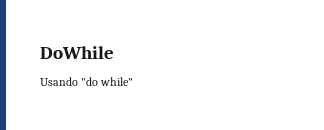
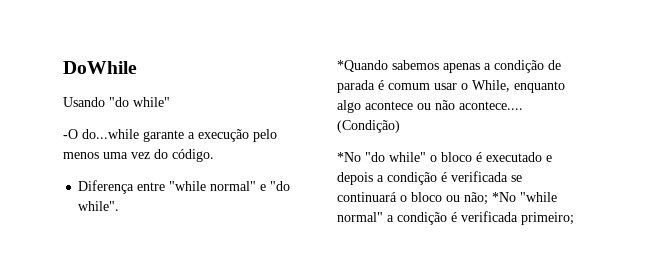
+ -O do...while garante a execução pelo menos uma vez do código.
+ Diferença entre "while normal" e "do while".
+ *Quando sabemos apenas a condição de parada é comum usar o While, enquanto algo acontece ou não acontece.... (Condição)
+ *No "do while" o bloco é executado e depois a condição é verificada se continuará o bloco ou não; *No "while normal" a condição é verificada primeiro;

